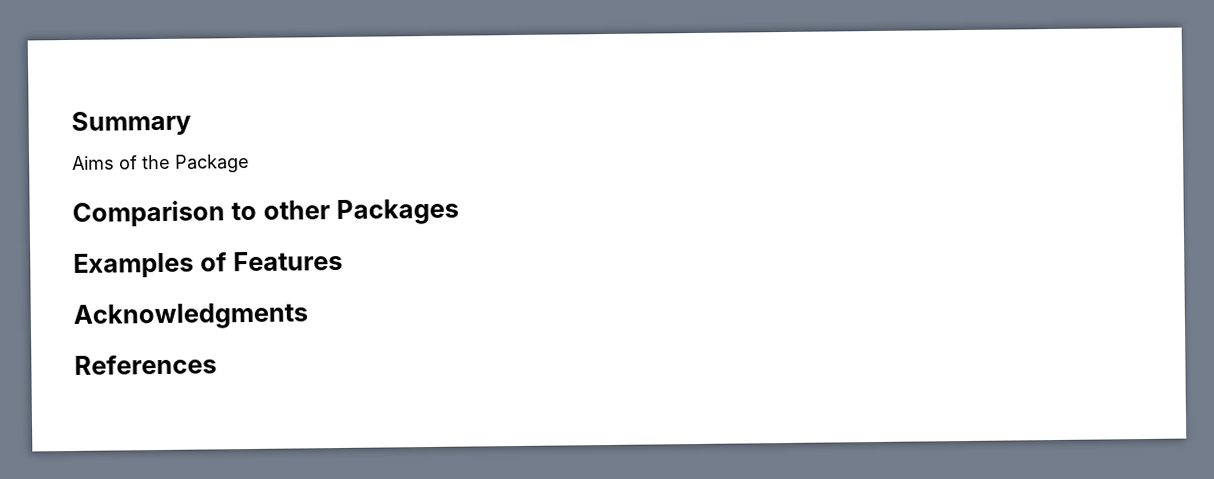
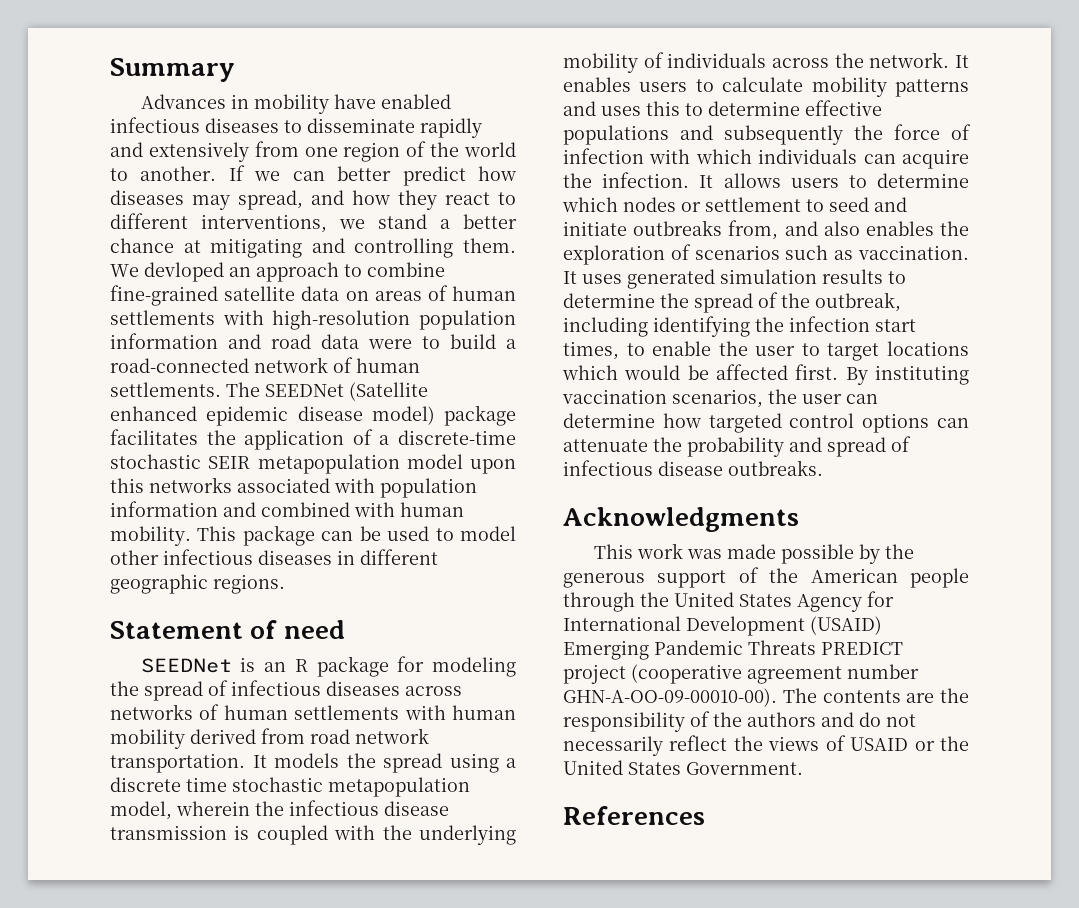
- Aims of the Package
- Comparison to other Packages
- Examples of Features
+ Advances in mobility have enabled infectious diseases to disseminate rapidly and extensively from one region of the world to another. If we can better predict how diseases may spread, and how they react to different interventions, we stand a better chance at mitigating and controlling them. We devloped an approach to combine fine-grained satellite data on areas of human settlements with high-resolution population information and road data were to build a road-connected network of human settlements. The SEEDNet (Satellite enhanced epidemic disease model) package facilitates the application of a discrete-time stochastic SEIR metapopulation model upon this networks associated with population information and combined with human mobility. This package can be used to model other infectious diseases in different geographic regions.
+ Statement of need
+ SEEDNet is an R package for modeling the spread of infectious diseases across networks of human settlements with human mobility derived from road network transportation. It models the spread using a discrete time stochastic metapopulation model, wherein the infectious disease transmission is coupled with the underlying mobility of individuals across the network. It enables users to calculate mobility patterns and uses this to determine effective populations and subsequently the force of infection with which individuals can acquire the infection. It allows users to determine which nodes or settlement to seed and initiate outbreaks from, and also enables the exploration of scenarios such as vaccination. It uses generated simulation results to determine the spread of the outbreak, including identifying the infection start times, to enable the user to target locations which would be affected first. By instituting vaccination scenarios, the user can determine how targeted control options can attenuate the probability and spread of infectious disease outbreaks.
  Acknowledgments
+ This work was made possible by the generous support of the American people through the United States Agency for International Development (USAID) Emerging Pandemic Threats PREDICT project (cooperative agreement number GHN-A-OO-09-00010-00). The contents are the responsibility of the authors and do not necessarily reflect the views of USAID or the United States Government.

